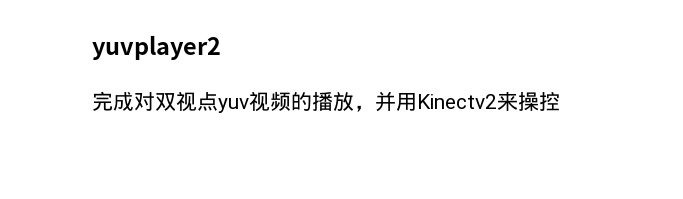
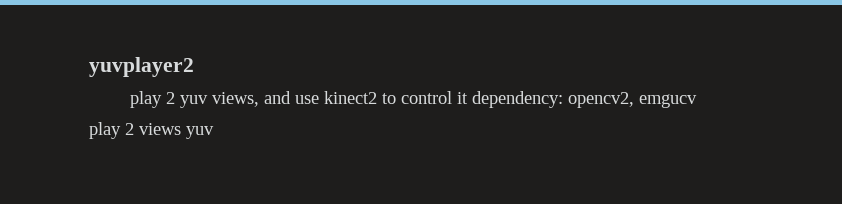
- 完成对双视点yuv视频的播放，并用Kinectv2来操控
+ play 2 yuv views, and use kinect2 to control it dependency: opencv2, emgucv
+ play 2 views yuv

